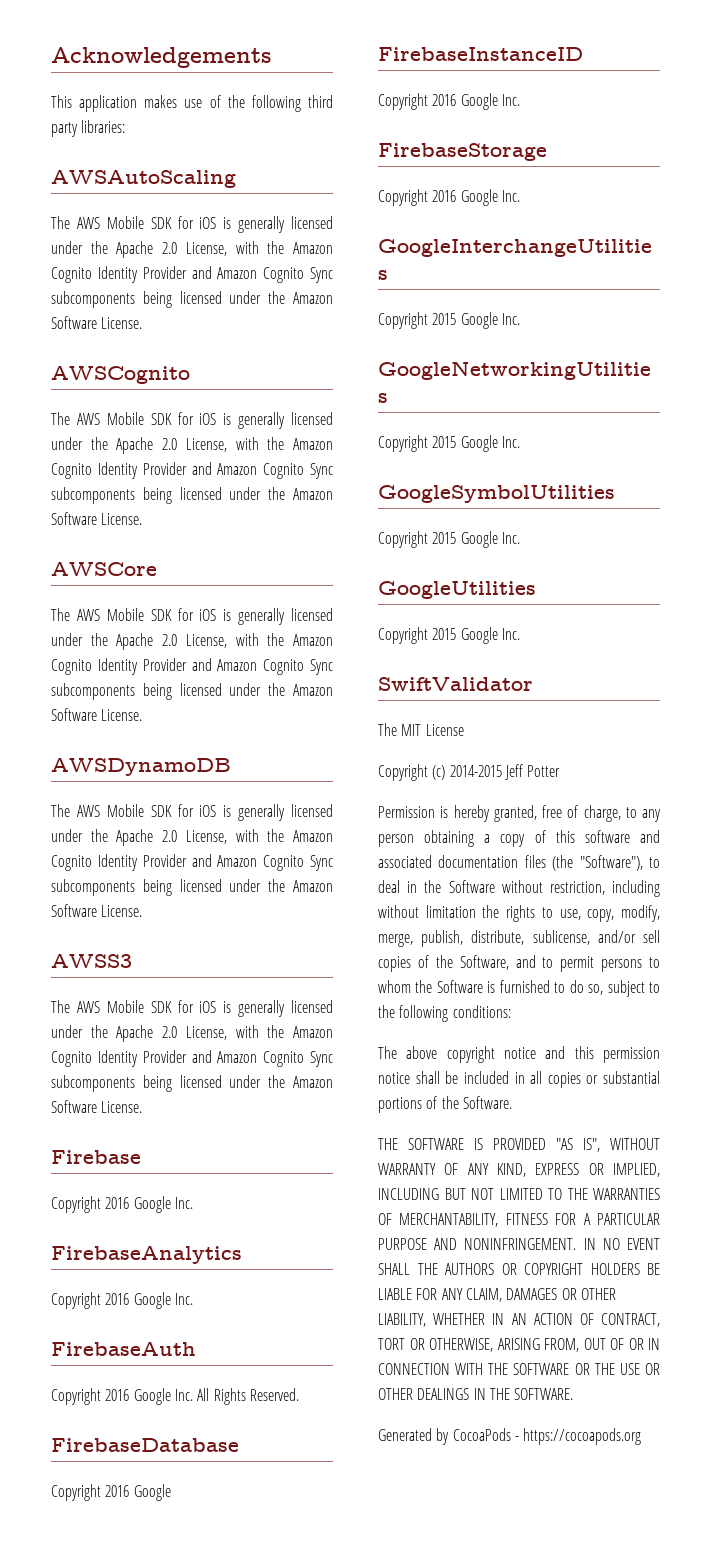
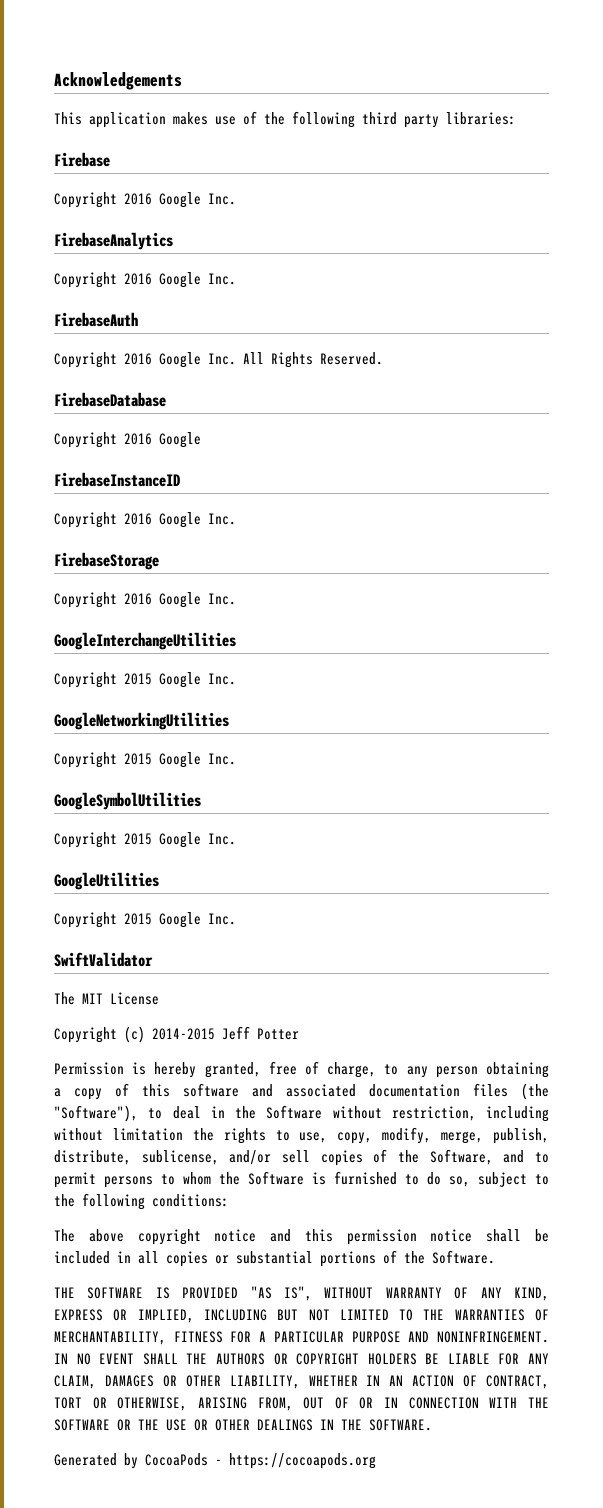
- AWSAutoScaling
- The AWS Mobile SDK for iOS is generally licensed under the Apache 2.0 License, with the Amazon Cognito Identity Provider and Amazon Cognito Sync subcomponents being licensed under the Amazon Software License.
- AWSCognito
- The AWS Mobile SDK for iOS is generally licensed under the Apache 2.0 License, with the Amazon Cognito Identity Provider and Amazon Cognito Sync subcomponents being licensed under the Amazon Software License.
- AWSCore
- The AWS Mobile SDK for iOS is generally licensed under the Apache 2.0 License, with the Amazon Cognito Identity Provider and Amazon Cognito Sync subcomponents being licensed under the Amazon Software License.
- AWSDynamoDB
- The AWS Mobile SDK for iOS is generally licensed under the Apache 2.0 License, with the Amazon Cognito Identity Provider and Amazon Cognito Sync subcomponents being licensed under the Amazon Software License.
- AWSS3
- The AWS Mobile SDK for iOS is generally licensed under the Apache 2.0 License, with the Amazon Cognito Identity Provider and Amazon Cognito Sync subcomponents being licensed under the Amazon Software License.

